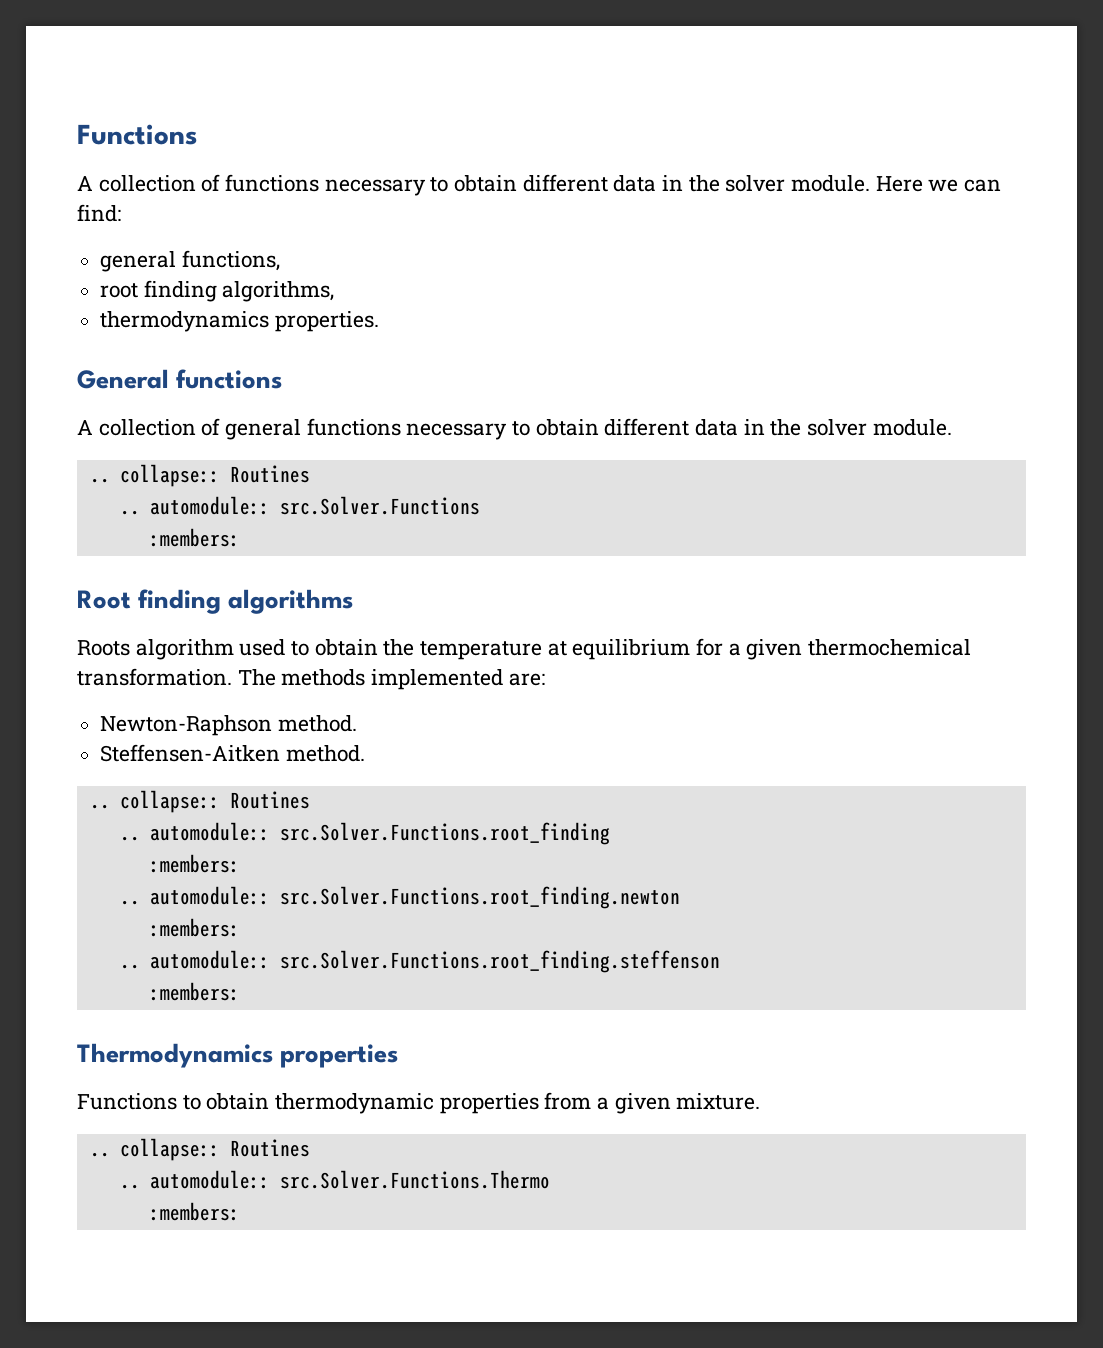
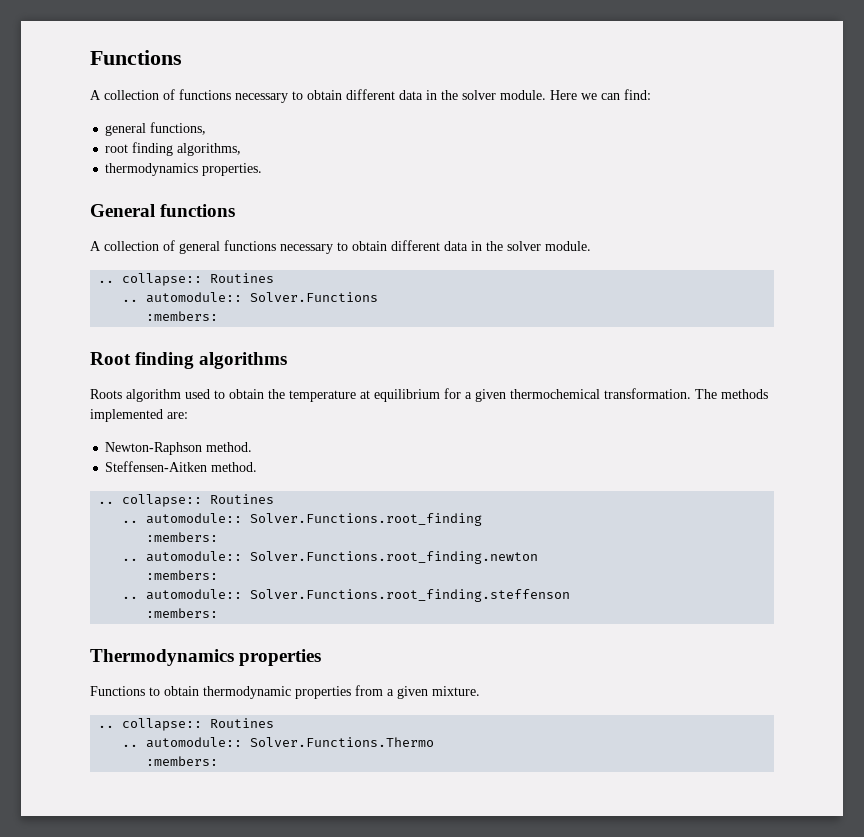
- .. automodule:: src.Solver.Functions
+ .. automodule:: Solver.Functions
- .. automodule:: src.Solver.Functions.root_finding
+ .. automodule:: Solver.Functions.root_finding
  :members:
- .. automodule:: src.Solver.Functions.root_finding.newton
+ .. automodule:: Solver.Functions.root_finding.newton
  :members:
- .. automodule:: src.Solver.Functions.root_finding.steffenson
+ .. automodule:: Solver.Functions.root_finding.steffenson
- .. automodule:: src.Solver.Functions.Thermo
+ .. automodule:: Solver.Functions.Thermo

